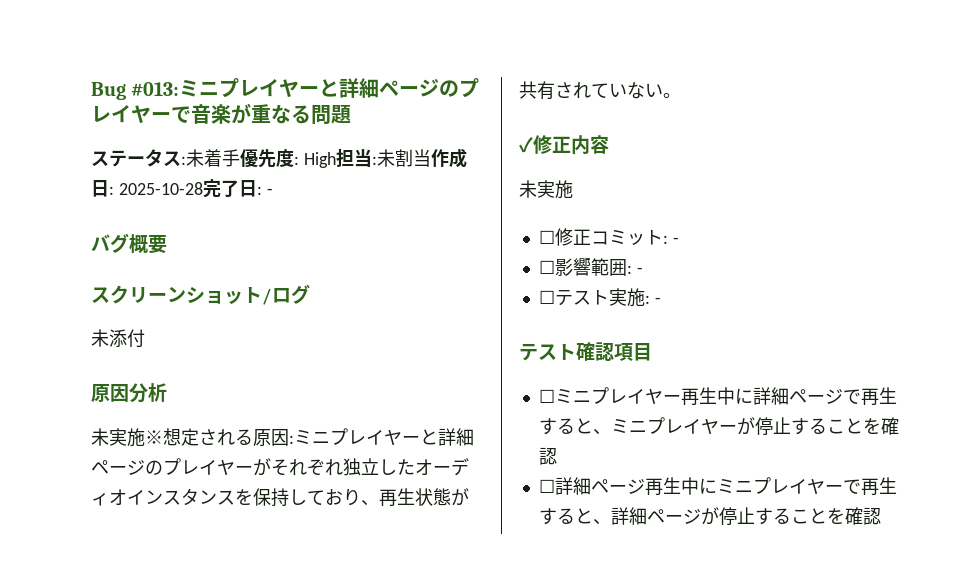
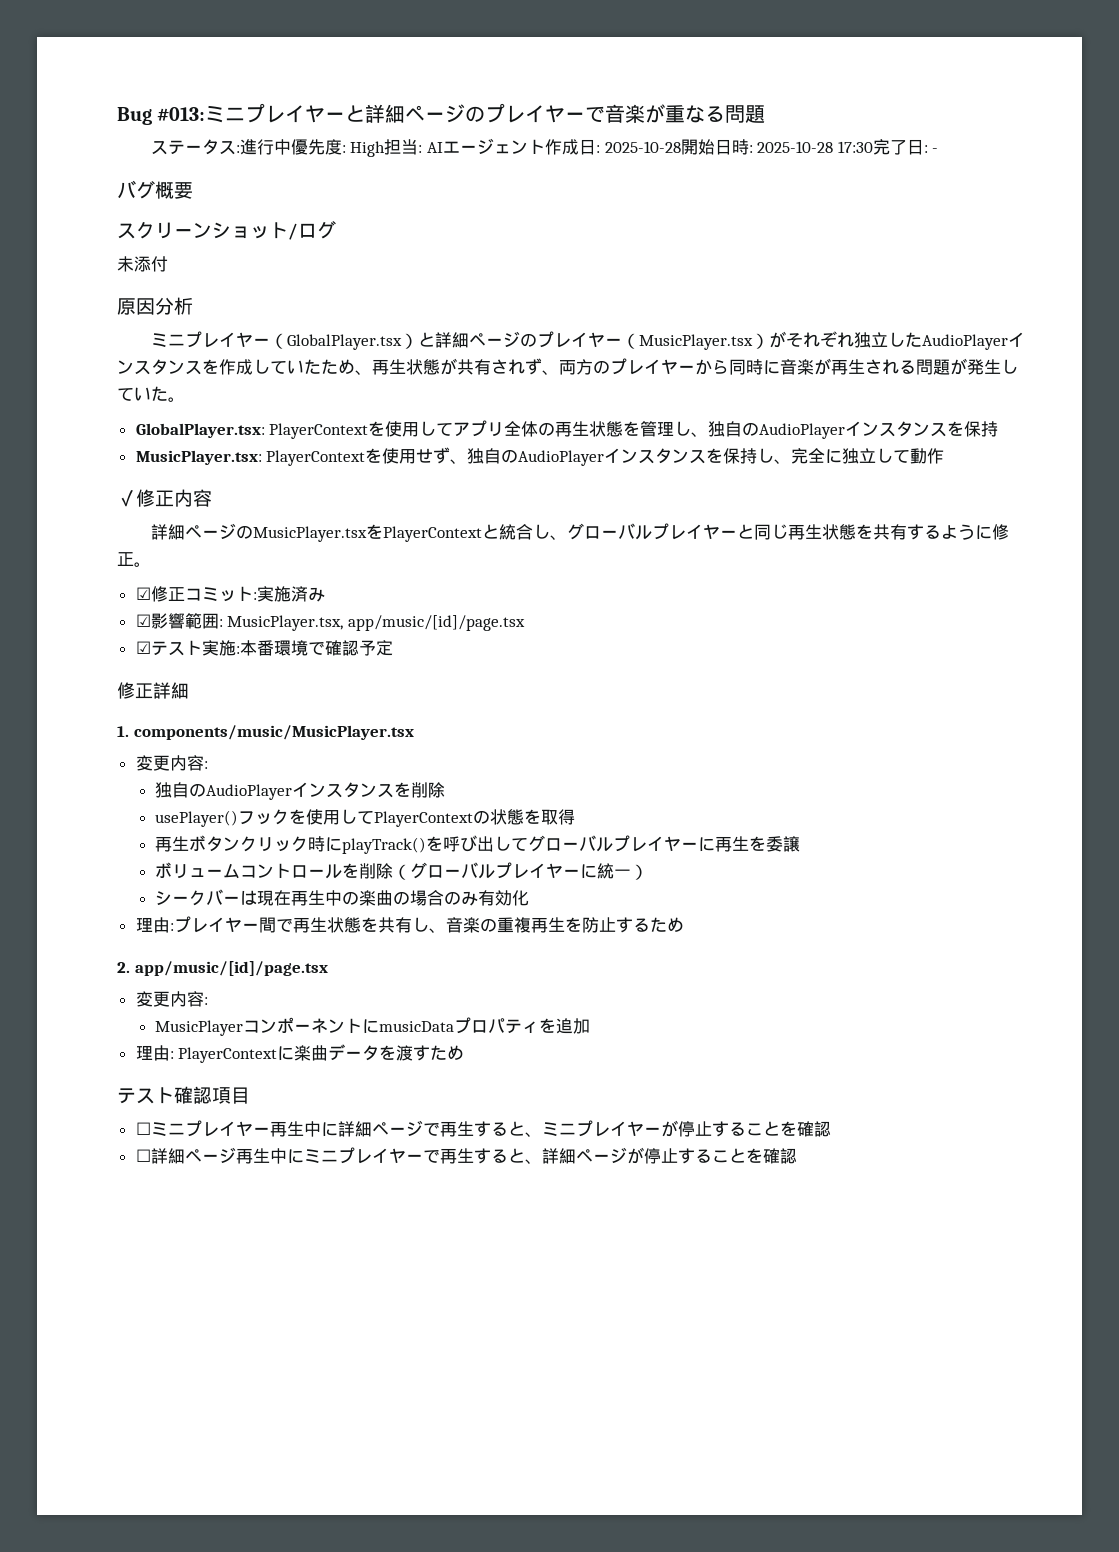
- ステータス:未着手優先度: High担当:未割当作成日: 2025-10-28完了日: -
+ ステータス:進行中優先度: High担当: AIエージェント作成日: 2025-10-28開始日時: 2025-10-28 17:30完了日: -
- 未実施※想定される原因:ミニプレイヤーと詳細ページのプレイヤーがそれぞれ独立したオーディオインスタンスを保持しており、再生状態が共有されていない。
+ ミニプレイヤー（GlobalPlayer.tsx）と詳細ページのプレイヤー（MusicPlayer.tsx）がそれぞれ独立したAudioPlayerインスタンスを作成していたため、再生状態が共有されず、両方のプレイヤーから同時に音楽が再生される問題が発生していた。
+ GlobalPlayer.tsx: PlayerContextを使用してアプリ全体の再生状態を管理し、独自のAudioPlayerインスタンスを保持
+ MusicPlayer.tsx: PlayerContextを使用せず、独自のAudioPlayerインスタンスを保持し、完全に独立して動作
  ✓修正内容
- 未実施
- ☐修正コミット: -
- ☐影響範囲: -
- ☐テスト実施: -
+ 詳細ページのMusicPlayer.tsxをPlayerContextと統合し、グローバルプレイヤーと同じ再生状態を共有するように修正。
+ ☑修正コミット:実施済み
+ ☑影響範囲: MusicPlayer.tsx, app/music/[id]/page.tsx
+ ☑テスト実施:本番環境で確認予定
+ 修正詳細
+ 1. components/music/MusicPlayer.tsx
+ 変更内容:
+ 独自のAudioPlayerインスタンスを削除
+ usePlayer()フックを使用してPlayerContextの状態を取得
+ 再生ボタンクリック時にplayTrack()を呼び出してグローバルプレイヤーに再生を委譲
+ ボリュームコントロールを削除（グローバルプレイヤーに統一）
+ シークバーは現在再生中の楽曲の場合のみ有効化
+ 理由:プレイヤー間で再生状態を共有し、音楽の重複再生を防止するため
+ 2. app/music/[id]/page.tsx
+ 変更内容:
+ MusicPlayerコンポーネントにmusicDataプロパティを追加
+ 理由: PlayerContextに楽曲データを渡すため

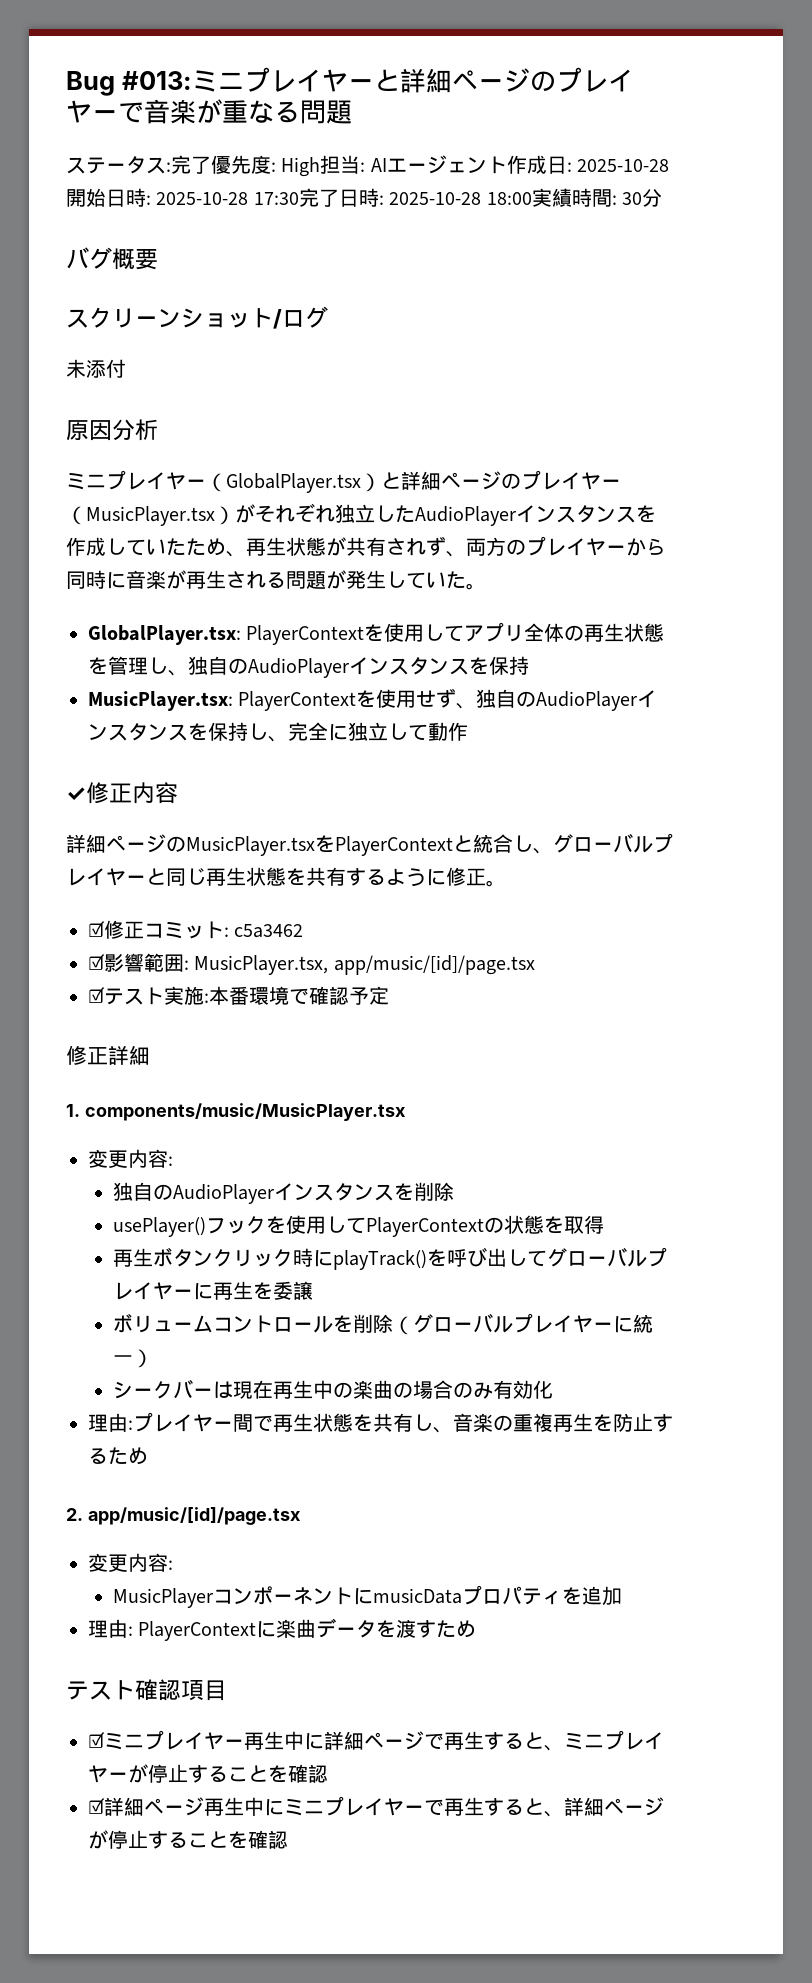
- ステータス:進行中優先度: High担当: AIエージェント作成日: 2025-10-28開始日時: 2025-10-28 17:30完了日: -
+ ステータス:完了優先度: High担当: AIエージェント作成日: 2025-10-28開始日時: 2025-10-28 17:30完了日時: 2025-10-28 18:00実績時間: 30分
- ☑修正コミット:実施済み
+ ☑修正コミット: c5a3462
- ☐ミニプレイヤー再生中に詳細ページで再生すると、ミニプレイヤーが停止することを確認
+ ☑ミニプレイヤー再生中に詳細ページで再生すると、ミニプレイヤーが停止することを確認
- ☐詳細ページ再生中にミニプレイヤーで再生すると、詳細ページが停止することを確認
+ ☑詳細ページ再生中にミニプレイヤーで再生すると、詳細ページが停止することを確認

